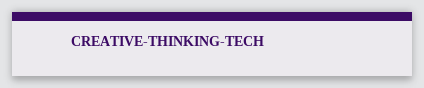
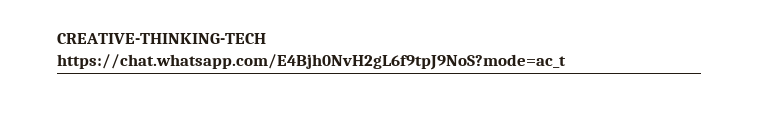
- CREATIVE-THINKING-TECH
+ CREATIVE-THINKING-TECH https://chat.whatsapp.com/E4Bjh0NvH2gL6f9tpJ9NoS?mode=ac_t

